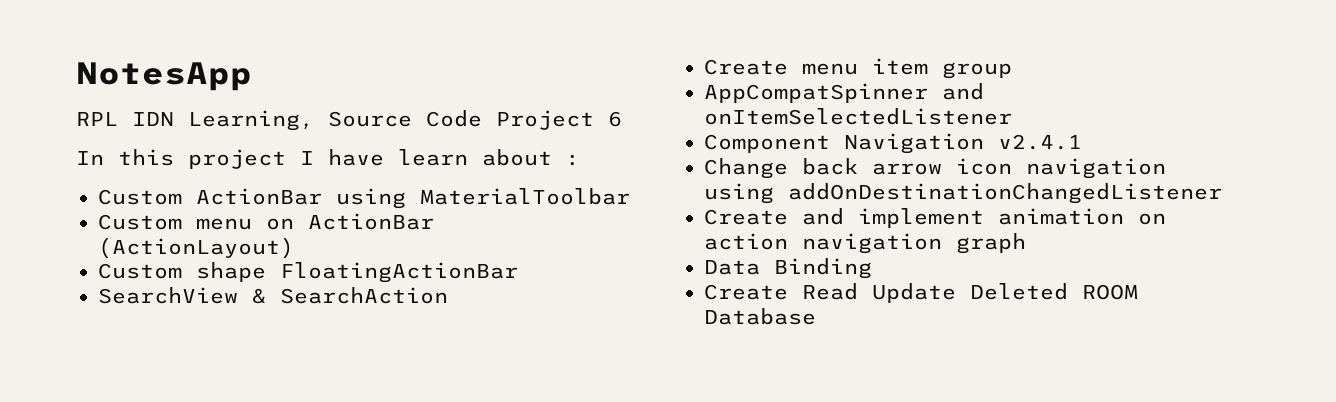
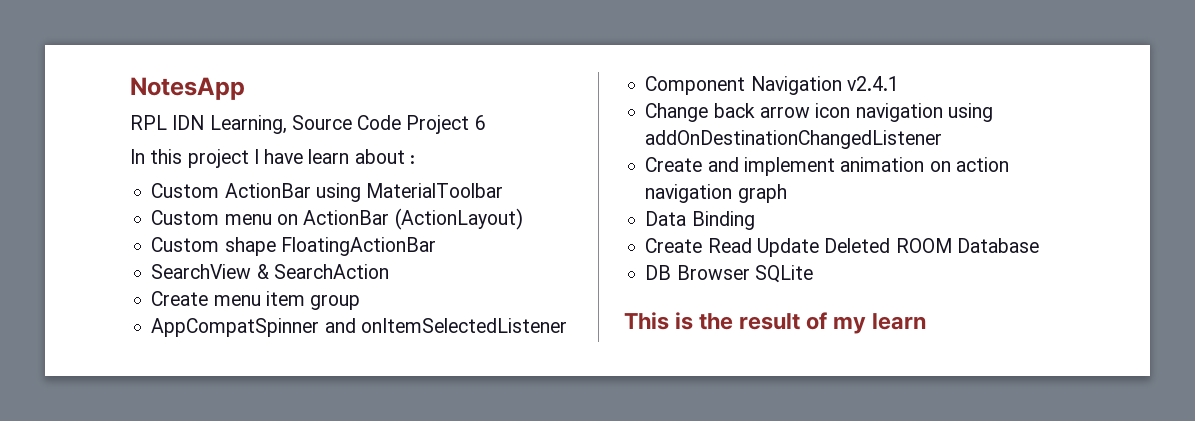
+ DB Browser SQLite
+ This is the result of my learn

